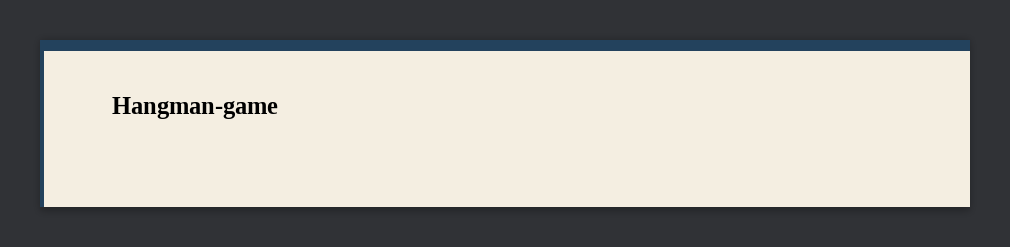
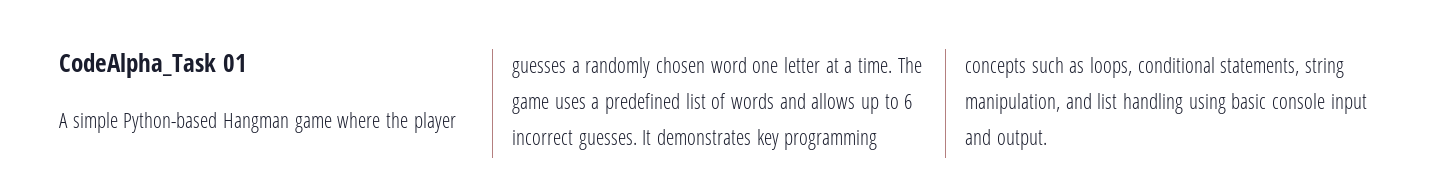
- Hangman-game
+ CodeAlpha_Task 01
+ A simple Python-based Hangman game where the player guesses a randomly chosen word one letter at a time. The game uses a predefined list of words and allows up to 6 incorrect guesses. It demonstrates key programming concepts such as loops, conditional statements, string manipulation, and list handling using basic console input and output.

